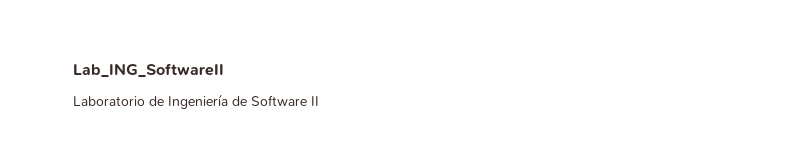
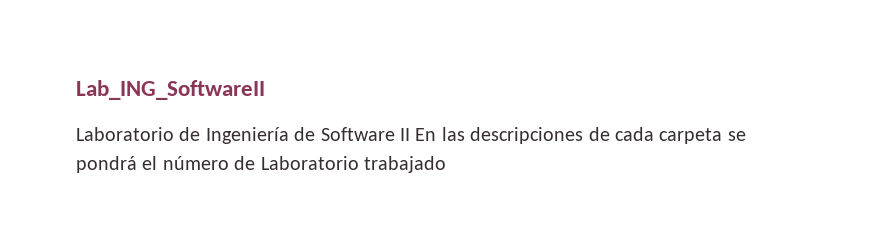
- Laboratorio de Ingeniería de Software II
+ Laboratorio de Ingeniería de Software II En las descripciones de cada carpeta se pondrá el número de Laboratorio trabajado

